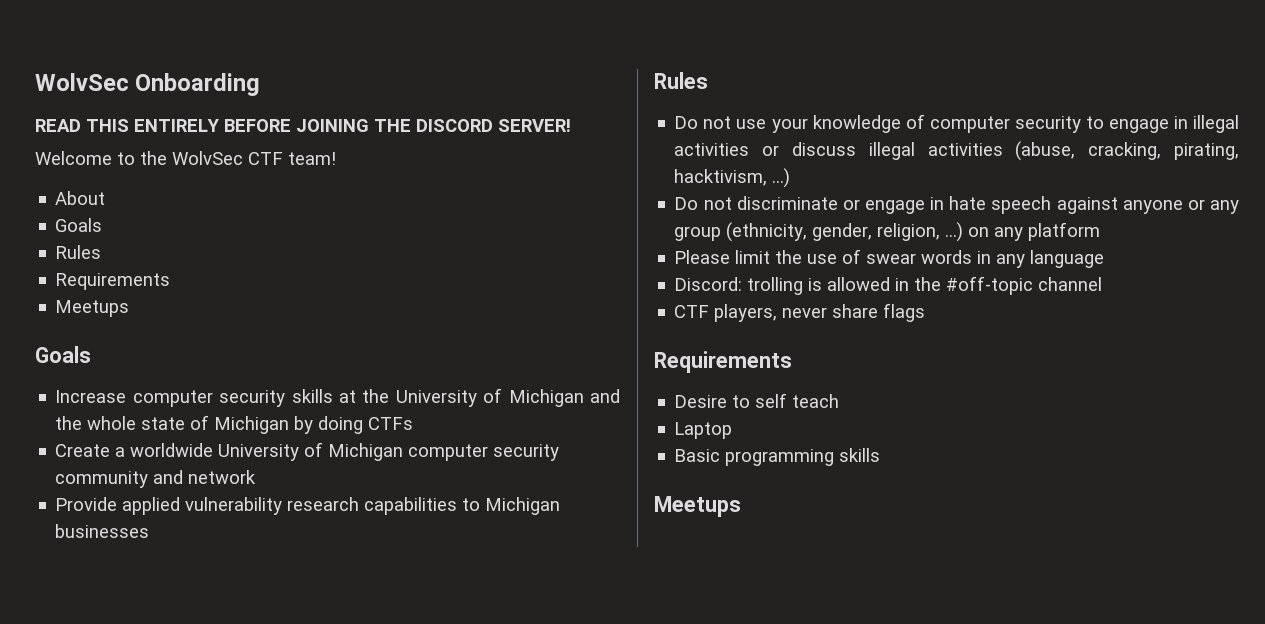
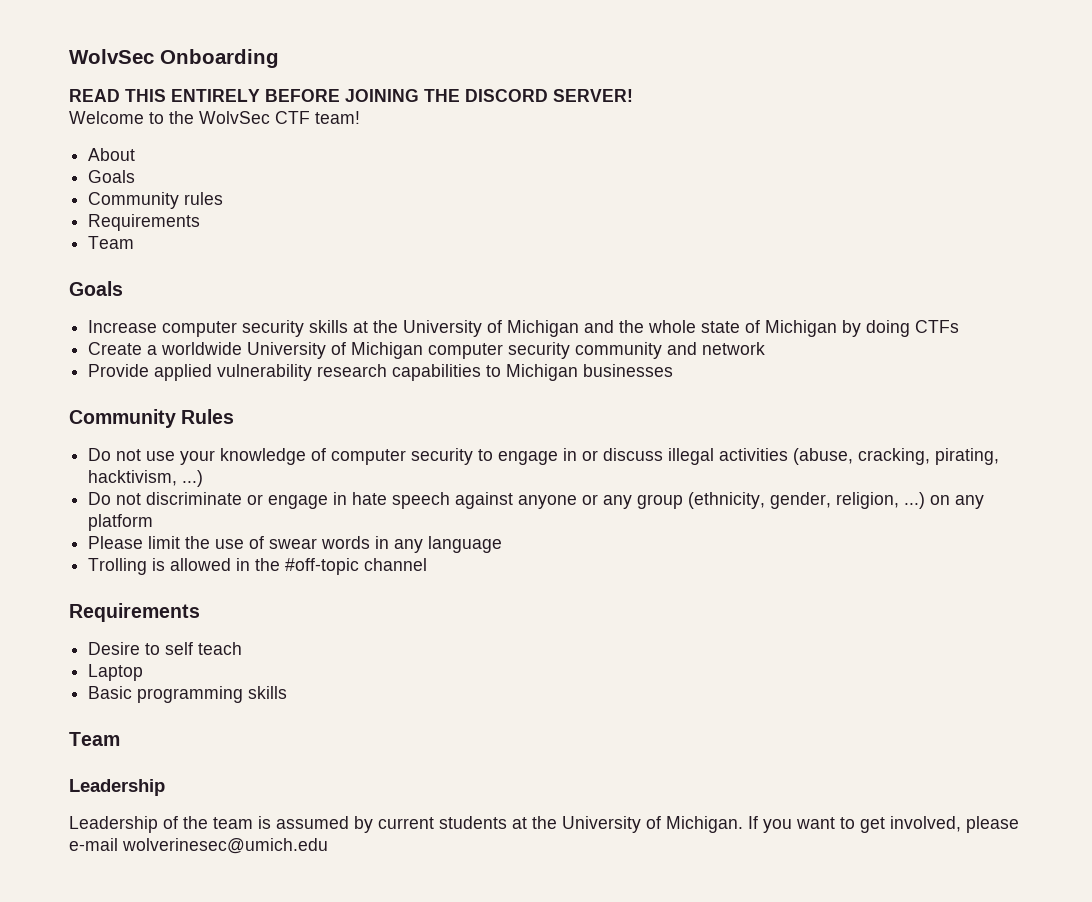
  About
  Goals
- Rules
+ Community rules
  Requirements
- Meetups
+ Team
  Provide applied vulnerability research capabilities to Michigan businesses
- Rules
+ Community Rules
- Do not use your knowledge of computer security to engage in illegal activities or discuss illegal activities (abuse, cracking, pirating, hacktivism, ...)
+ Do not use your knowledge of computer security to engage in or discuss illegal activities (abuse, cracking, pirating, hacktivism, ...)
- Discord: trolling is allowed in the #off-topic channel
+ Trolling is allowed in the #off-topic channel
- CTF players, never share flags
  Basic programming skills
- Meetups
+ Team
+ Leadership
+ Leadership of the team is assumed by current students at the University of Michigan. If you want to get involved, please e-mail wolverinesec@umich.edu

